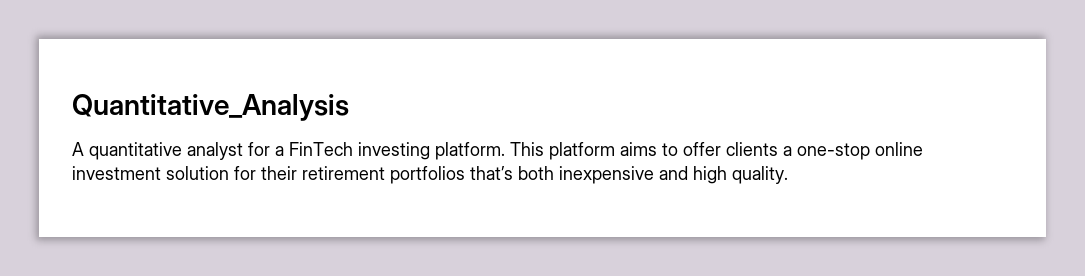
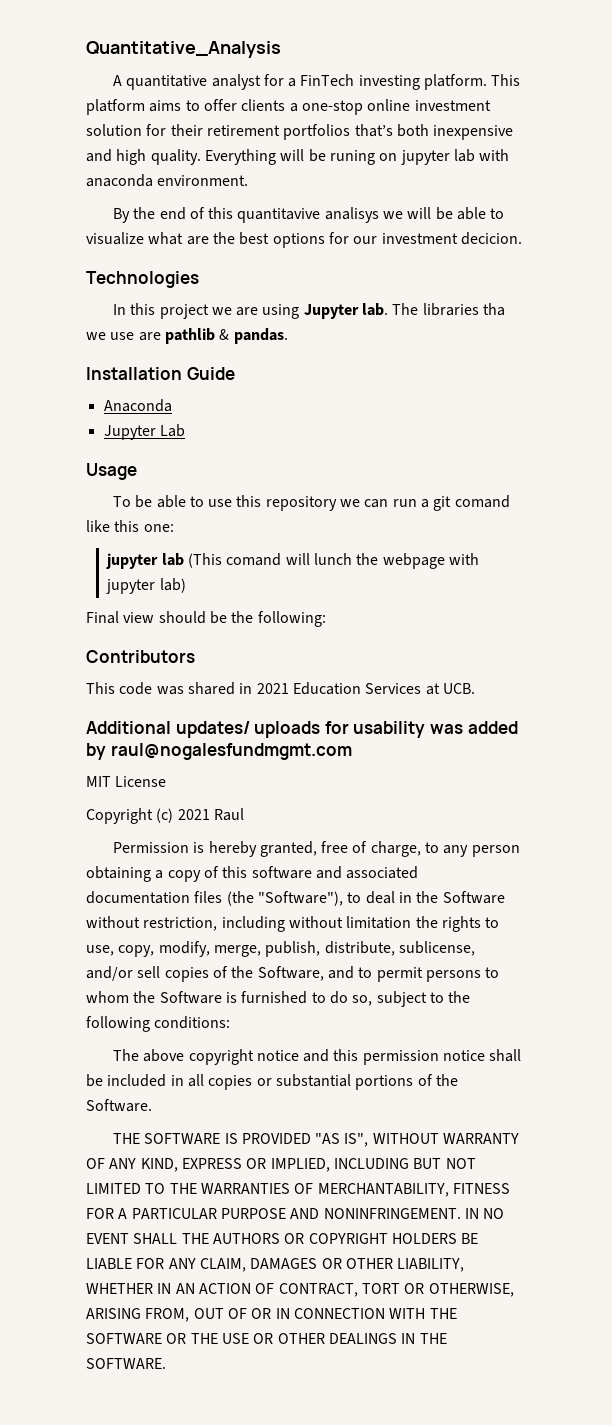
+ Everything will be runing on jupyter lab with anaconda environment.
+ By the end of this quantitavive analisys we will be able to visualize what are the best options for our investment decicion.
+ Technologies
+ In this project we are using Jupyter lab. The libraries tha we use are pathlib & pandas.
+ Installation Guide
+ Anaconda
+ Jupyter Lab
+ Usage
+ To be able to use this repository we can run a git comand like this one:
+ jupyter lab (This comand will lunch the webpage with jupyter lab)
+ Final view should be the following:
+ Contributors
+ This code was shared in 2021 Education Services at UCB.
+ Additional updates/ uploads for usability was added by raul@nogalesfundmgmt.com
+ MIT License
+ Copyright (c) 2021 Raul
+ Permission is hereby granted, free of charge, to any person obtaining a copy of this software and associated documentation files (the "Software"), to deal in the Software without restriction, including without limitation the rights to use, copy, modify, merge, publish, distribute, sublicense, and/or sell copies of the Software, and to permit persons to whom the Software is furnished to do so, subject to the following conditions:
+ The above copyright notice and this permission notice shall be included in all copies or substantial portions of the Software.
+ THE SOFTWARE IS PROVIDED "AS IS", WITHOUT WARRANTY OF ANY KIND, EXPRESS OR IMPLIED, INCLUDING BUT NOT LIMITED TO THE WARRANTIES OF MERCHANTABILITY, FITNESS FOR A PARTICULAR PURPOSE AND NONINFRINGEMENT. IN NO EVENT SHALL THE AUTHORS OR COPYRIGHT HOLDERS BE LIABLE FOR ANY CLAIM, DAMAGES OR OTHER LIABILITY, WHETHER IN AN ACTION OF CONTRACT, TORT OR OTHERWISE, ARISING FROM, OUT OF OR IN CONNECTION WITH THE SOFTWARE OR THE USE OR OTHER DEALINGS IN THE SOFTWARE.

